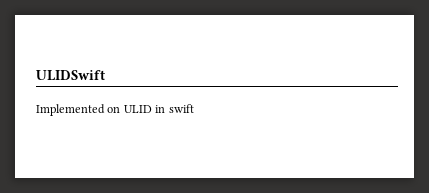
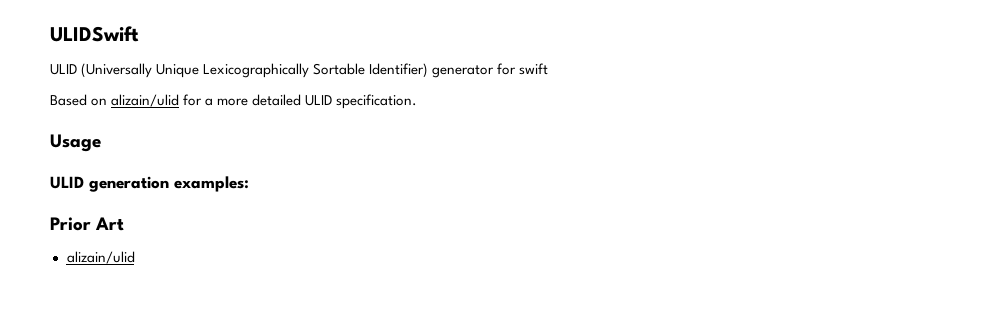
- Implemented on ULID in swift
+ ULID (Universally Unique Lexicographically Sortable Identifier) generator for swift
+ Based on alizain/ulid for a more detailed ULID specification.
+ Usage
+ ULID generation examples:
+ Prior Art
+ alizain/ulid

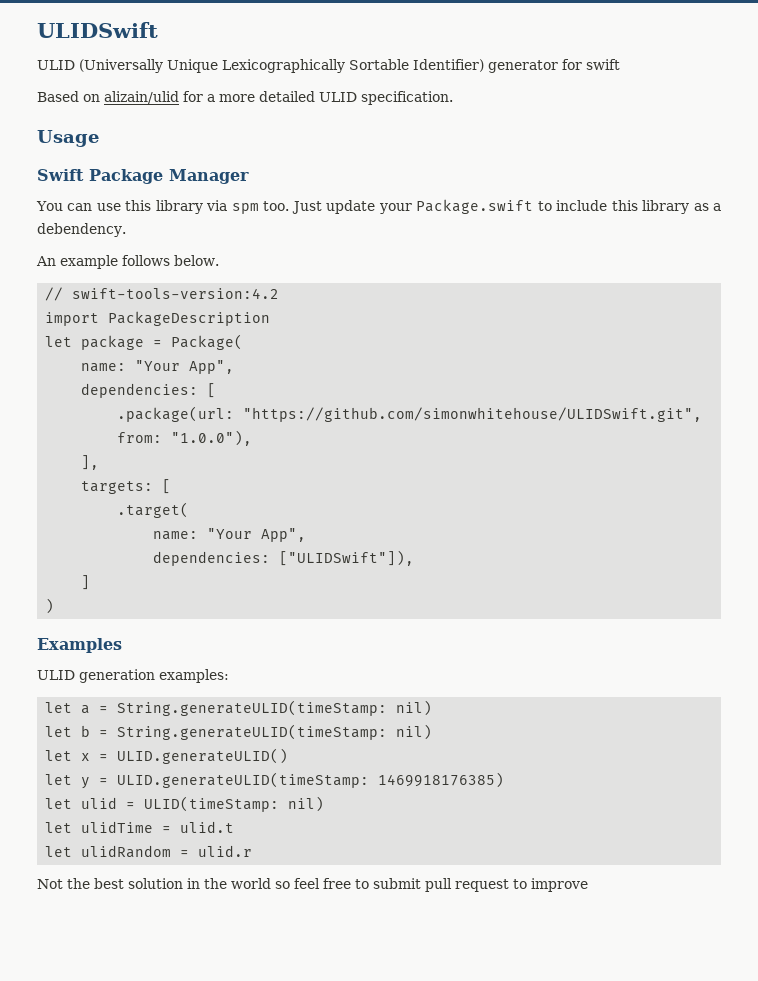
+ Swift Package Manager
+ You can use this library via spm too. Just update your Package.swift to include this library as a debendency.
+ An example follows below.
+ // swift-tools-version:4.2
+ import PackageDescription
+ let package = Package(
+ name: "Your App",
+ dependencies: [
+ .package(url: "https://github.com/simonwhitehouse/ULIDSwift.git", from: "1.0.0"),
+ ],
+ targets: [
+ .target(
+ name: "Your App",
+ dependencies: ["ULIDSwift"]),
+ ]
+ )
+ Examples
  ULID generation examples:
- Prior Art
- alizain/ulid
+ let a = String.generateULID(timeStamp: nil)
+ let b = String.generateULID(timeStamp: nil)
+ let x = ULID.generateULID()
+ let y = ULID.generateULID(timeStamp: 1469918176385)
+ let ulid = ULID(timeStamp: nil)
+ let ulidTime = ulid.t
+ let ulidRandom = ulid.r
+ Not the best solution in the world so feel free to submit pull request to improve

